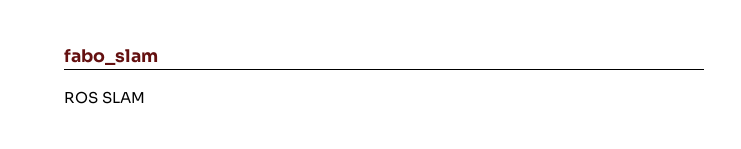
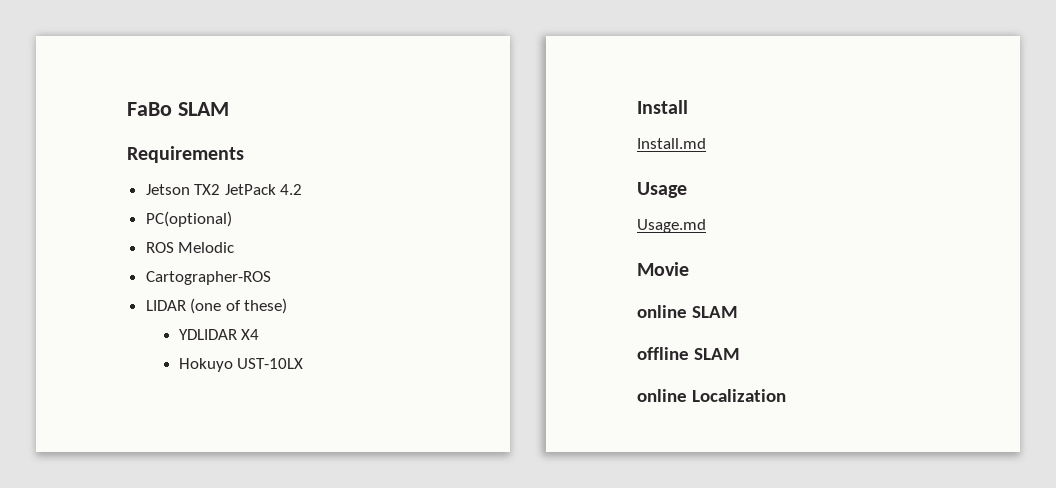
- fabo_slam
- ROS SLAM
+ FaBo SLAM
+ Requirements
+ Jetson TX2 JetPack 4.2
+ PC(optional)
+ ROS Melodic
+ Cartographer-ROS
+ LIDAR (one of these)
+ YDLIDAR X4
+ Hokuyo UST-10LX
+ Install
+ Install.md
+ Usage
+ Usage.md
+ Movie
+ online SLAM
+ offline SLAM
+ online Localization

